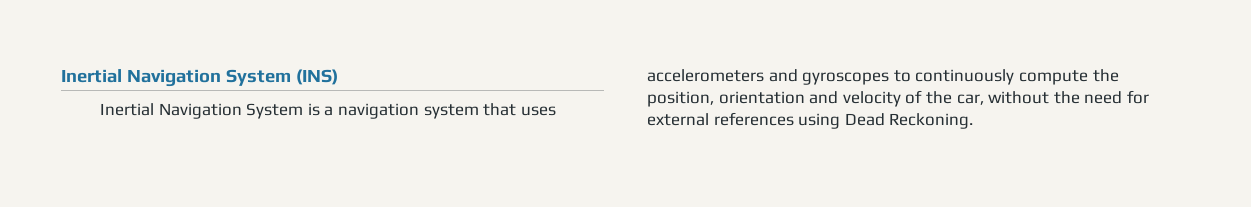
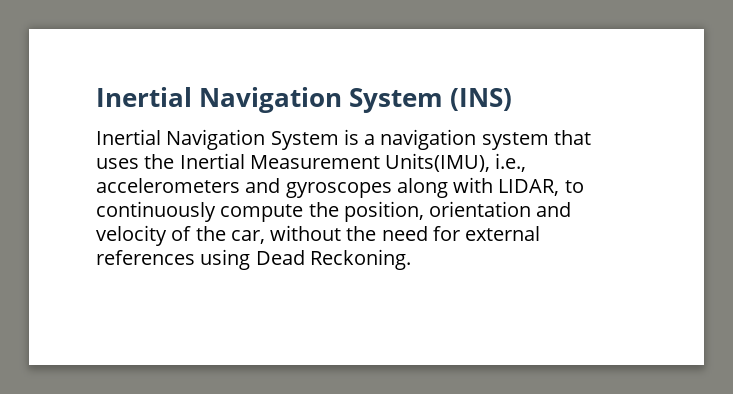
- Inertial Navigation System is a navigation system that uses accelerometers and gyroscopes to continuously compute the position, orientation and velocity of the car, without the need for external references using Dead Reckoning.
+ Inertial Navigation System is a navigation system that uses the Inertial Measurement Units(IMU), i.e., accelerometers and gyroscopes along with LIDAR, to continuously compute the position, orientation and velocity of the car, without the need for external references using Dead Reckoning.

